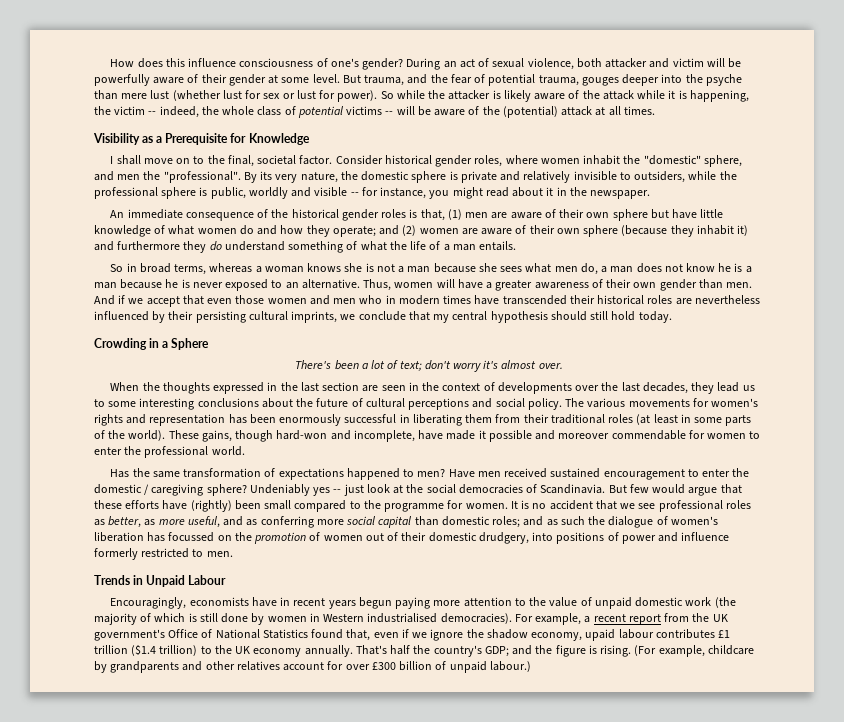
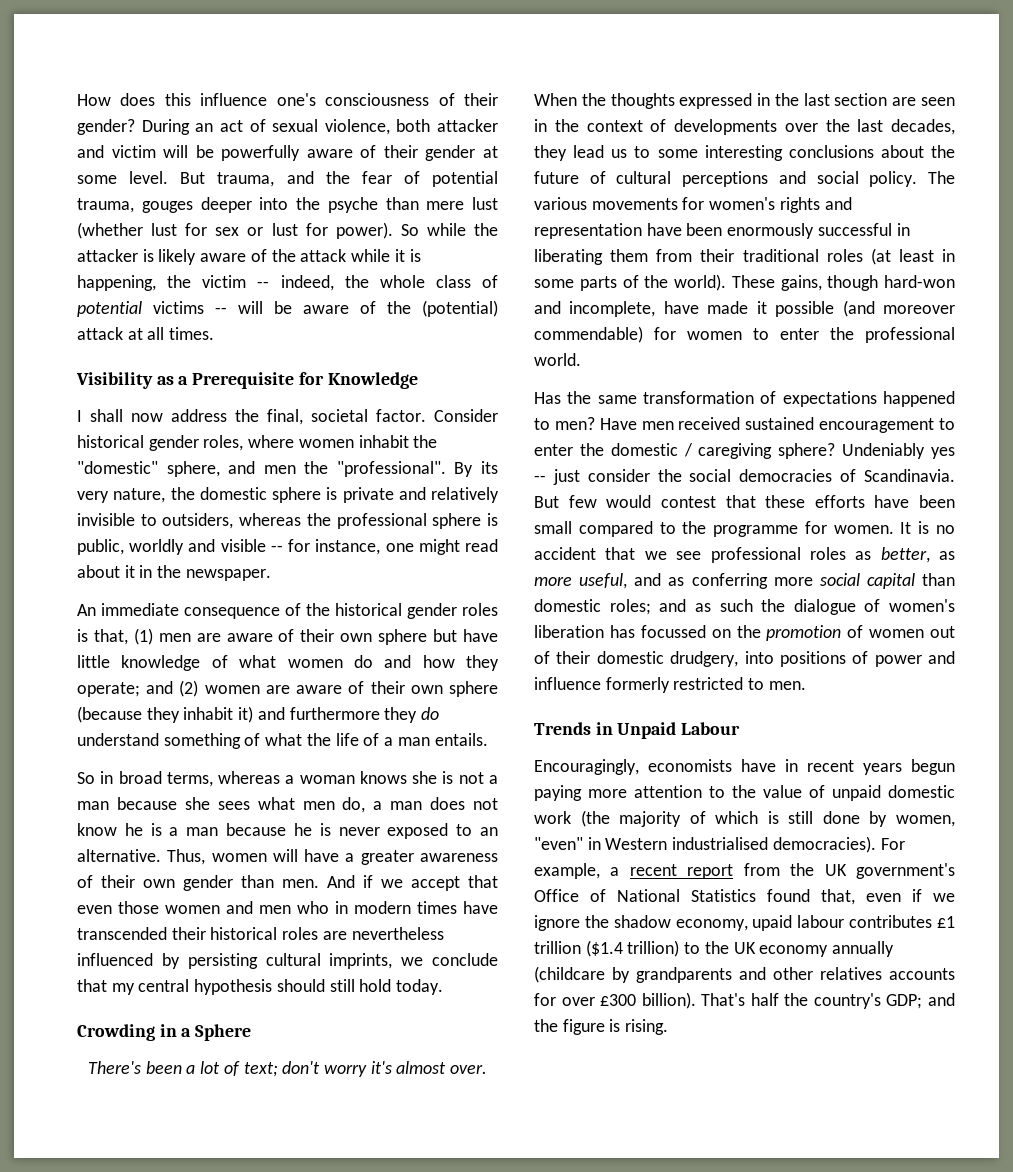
- How does this influence consciousness of one's gender?
+ How does this influence one's consciousness of their gender?
- I shall move on to the final, societal factor.
+ I shall now address the final, societal factor.
- By its very nature, the domestic sphere is private and relatively invisible to outsiders, while the professional sphere is public, worldly and visible -- for instance, you might read about it in the newspaper.
+ By its very nature, the domestic sphere is private and relatively invisible to outsiders, whereas the professional sphere is public, worldly and visible -- for instance, one might read about it in the newspaper.
- And if we accept that even those women and men who in modern times have transcended their historical roles are nevertheless influenced by their persisting cultural imprints, we conclude that my central hypothesis should still hold today.
+ And if we accept that even those women and men who in modern times have transcended their historical roles are nevertheless influenced by persisting cultural imprints, we conclude that my central hypothesis should still hold today.
- The various movements for women's rights and representation has been enormously successful in liberating them from their traditional roles (at least in some parts of the world).
+ The various movements for women's rights and representation have been enormously successful in liberating them from their traditional roles (at least in some parts of the world).
- These gains, though hard-won and incomplete, have made it possible and moreover commendable for women to enter the professional world.
+ These gains, though hard-won and incomplete, have made it possible (and moreover commendable) for women to enter the professional world.
- Undeniably yes -- just look at the social democracies of Scandinavia.
+ Undeniably yes -- just consider the social democracies of Scandinavia.
- But few would argue that these efforts have (rightly) been small compared to the programme for women.
+ But few would contest that these efforts have been small compared to the programme for women.
- Encouragingly, economists have in recent years begun paying more attention to the value of unpaid domestic work (the majority of which is still done by women in Western industrialised democracies).
+ Encouragingly, economists have in recent years begun paying more attention to the value of unpaid domestic work (the majority of which is still done by women, "even" in Western industrialised democracies).
- For example, a recent report from the UK government's Office of National Statistics found that, even if we ignore the shadow economy, upaid labour contributes £1 trillion ($1.4 trillion) to the UK economy annually.
+ For example, a recent report from the UK government's Office of National Statistics found that, even if we ignore the shadow economy, upaid labour contributes £1 trillion ($1.4 trillion) to the UK economy annually (childcare by grandparents and other relatives accounts for over £300 billion).
- (For example, childcare by grandparents and other relatives account for over £300 billion of unpaid labour.)

